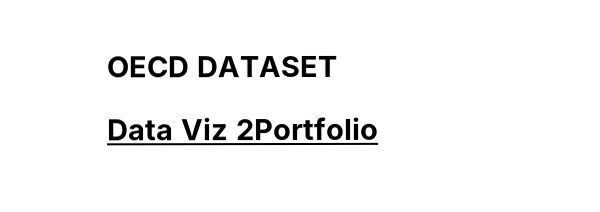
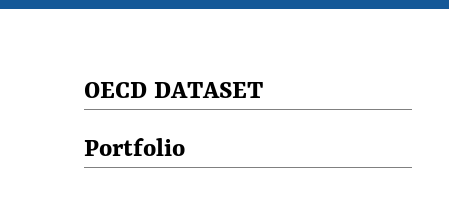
- Data Viz 2Portfolio
+ Portfolio

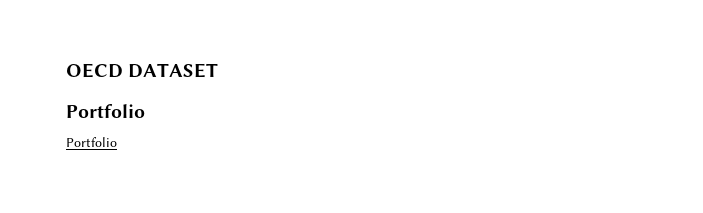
  OECD DATASET
+ Portfolio

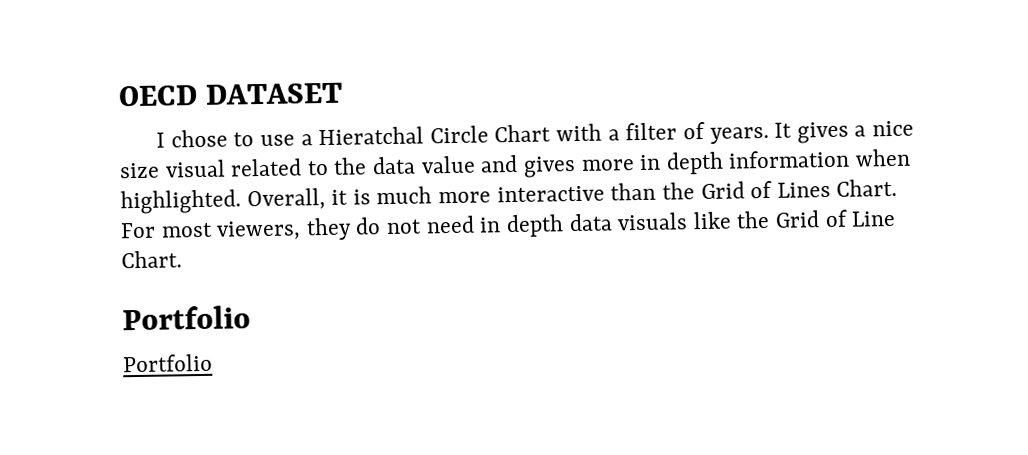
+ I chose to use a Hieratchal Circle Chart with a filter of years. It gives a nice size visual related to the data value and gives more in depth information when highlighted. Overall, it is much more interactive than the Grid of Lines Chart. For most viewers, they do not need in depth data visuals like the Grid of Line Chart.

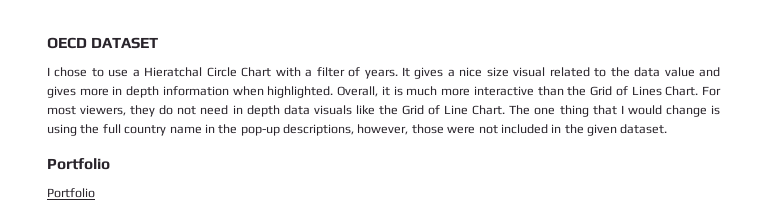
+ The one thing that I would change is using the full country name in the pop-up descriptions, however, those were not included in the given dataset.

